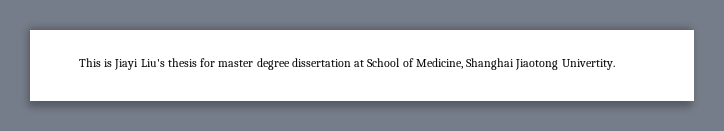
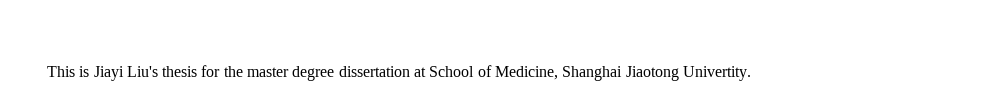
- This is Jiayi Liu's thesis for master degree dissertation at School of Medicine, Shanghai Jiaotong Univertity.
+ This is Jiayi Liu's thesis for the master degree dissertation at School of Medicine, Shanghai Jiaotong Univertity.

